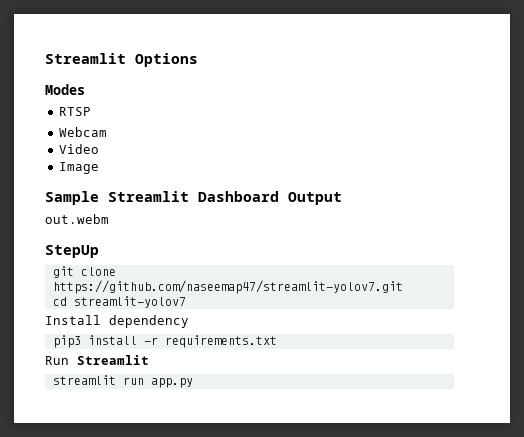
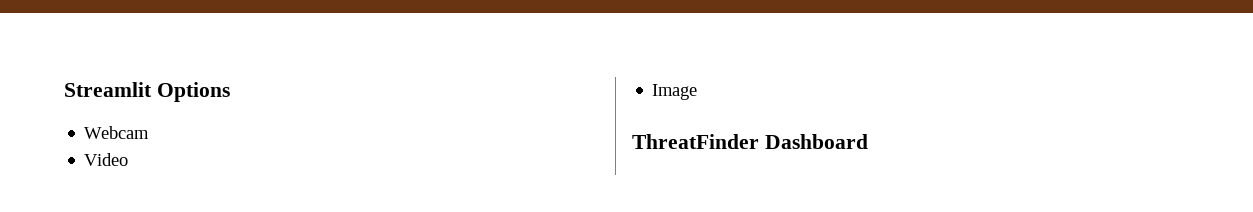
- Modes
- RTSP
- Sample Streamlit Dashboard Output
- out.webm
- StepUp
- git clone https://github.com/naseemap47/streamlit-yolov7.git
- cd streamlit-yolov7
- Install dependency
- pip3 install -r requirements.txt
- Run Streamlit
- streamlit run app.py
+ ThreatFinder Dashboard

